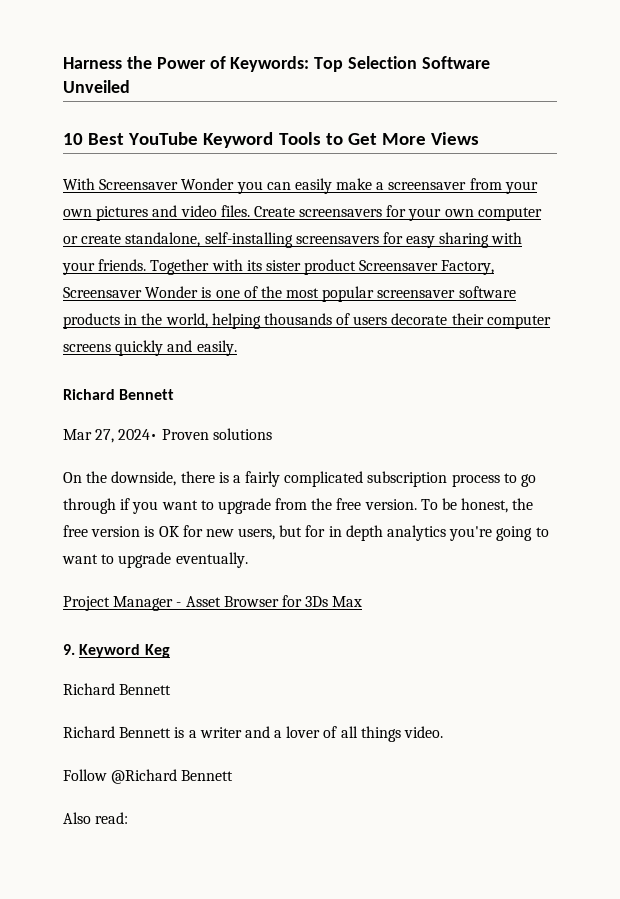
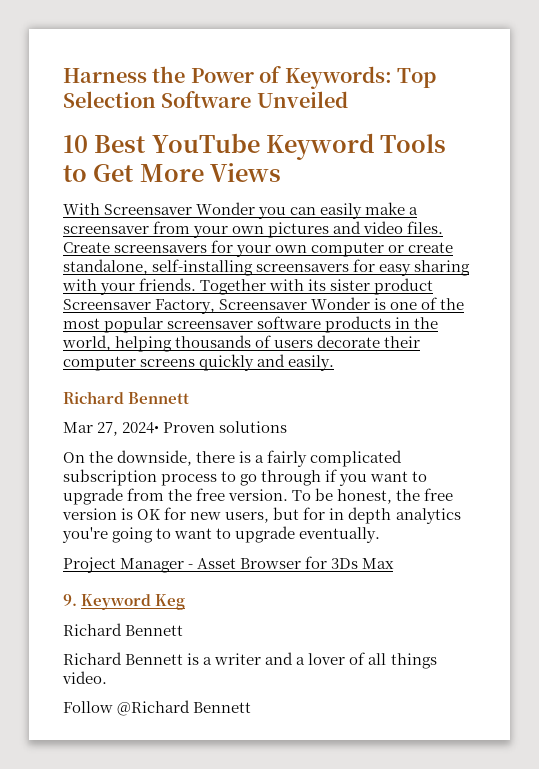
- Also read:

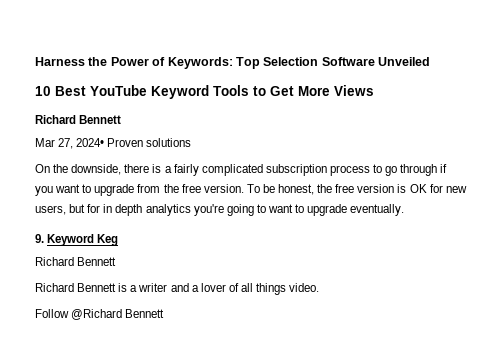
- With Screensaver Wonder you can easily make a screensaver from your own pictures and video files. Create screensavers for your own computer or create standalone, self-installing screensavers for easy sharing with your friends. Together with its sister product Screensaver Factory, Screensaver Wonder is one of the most popular screensaver software products in the world, helping thousands of users decorate their computer screens quickly and easily.
- Project Manager - Asset Browser for 3Ds Max

